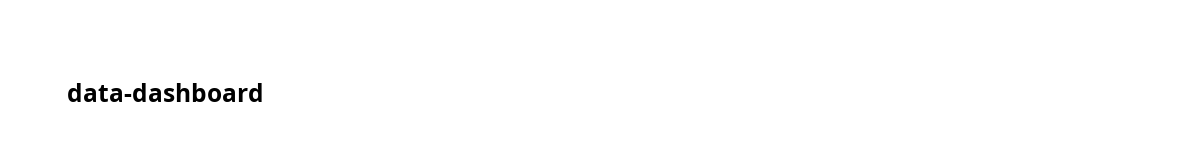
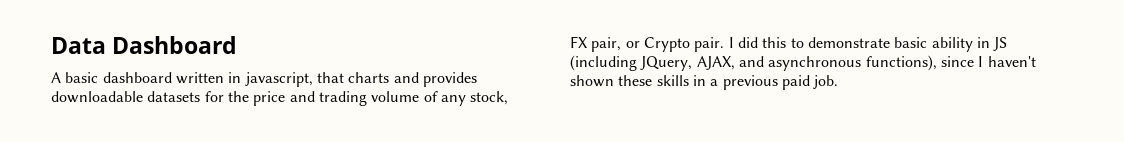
- data-dashboard
+ Data Dashboard
+ A basic dashboard written in javascript, that charts and provides downloadable datasets for the price and trading volume of any stock, FX pair, or Crypto pair. I did this to demonstrate basic ability in JS (including JQuery, AJAX, and asynchronous functions), since I haven't shown these skills in a previous paid job.

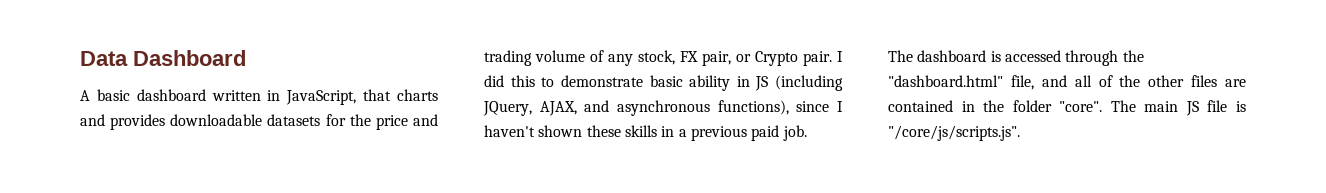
- A basic dashboard written in javascript, that charts and provides downloadable datasets for the price and trading volume of any stock, FX pair, or Crypto pair.
+ A basic dashboard written in JavaScript, that charts and provides downloadable datasets for the price and trading volume of any stock, FX pair, or Crypto pair.
+ The dashboard is accessed through the "dashboard.html" file, and all of the other files are contained in the folder "core". The main JS file is "/core/js/scripts.js".

